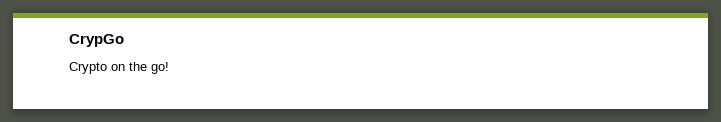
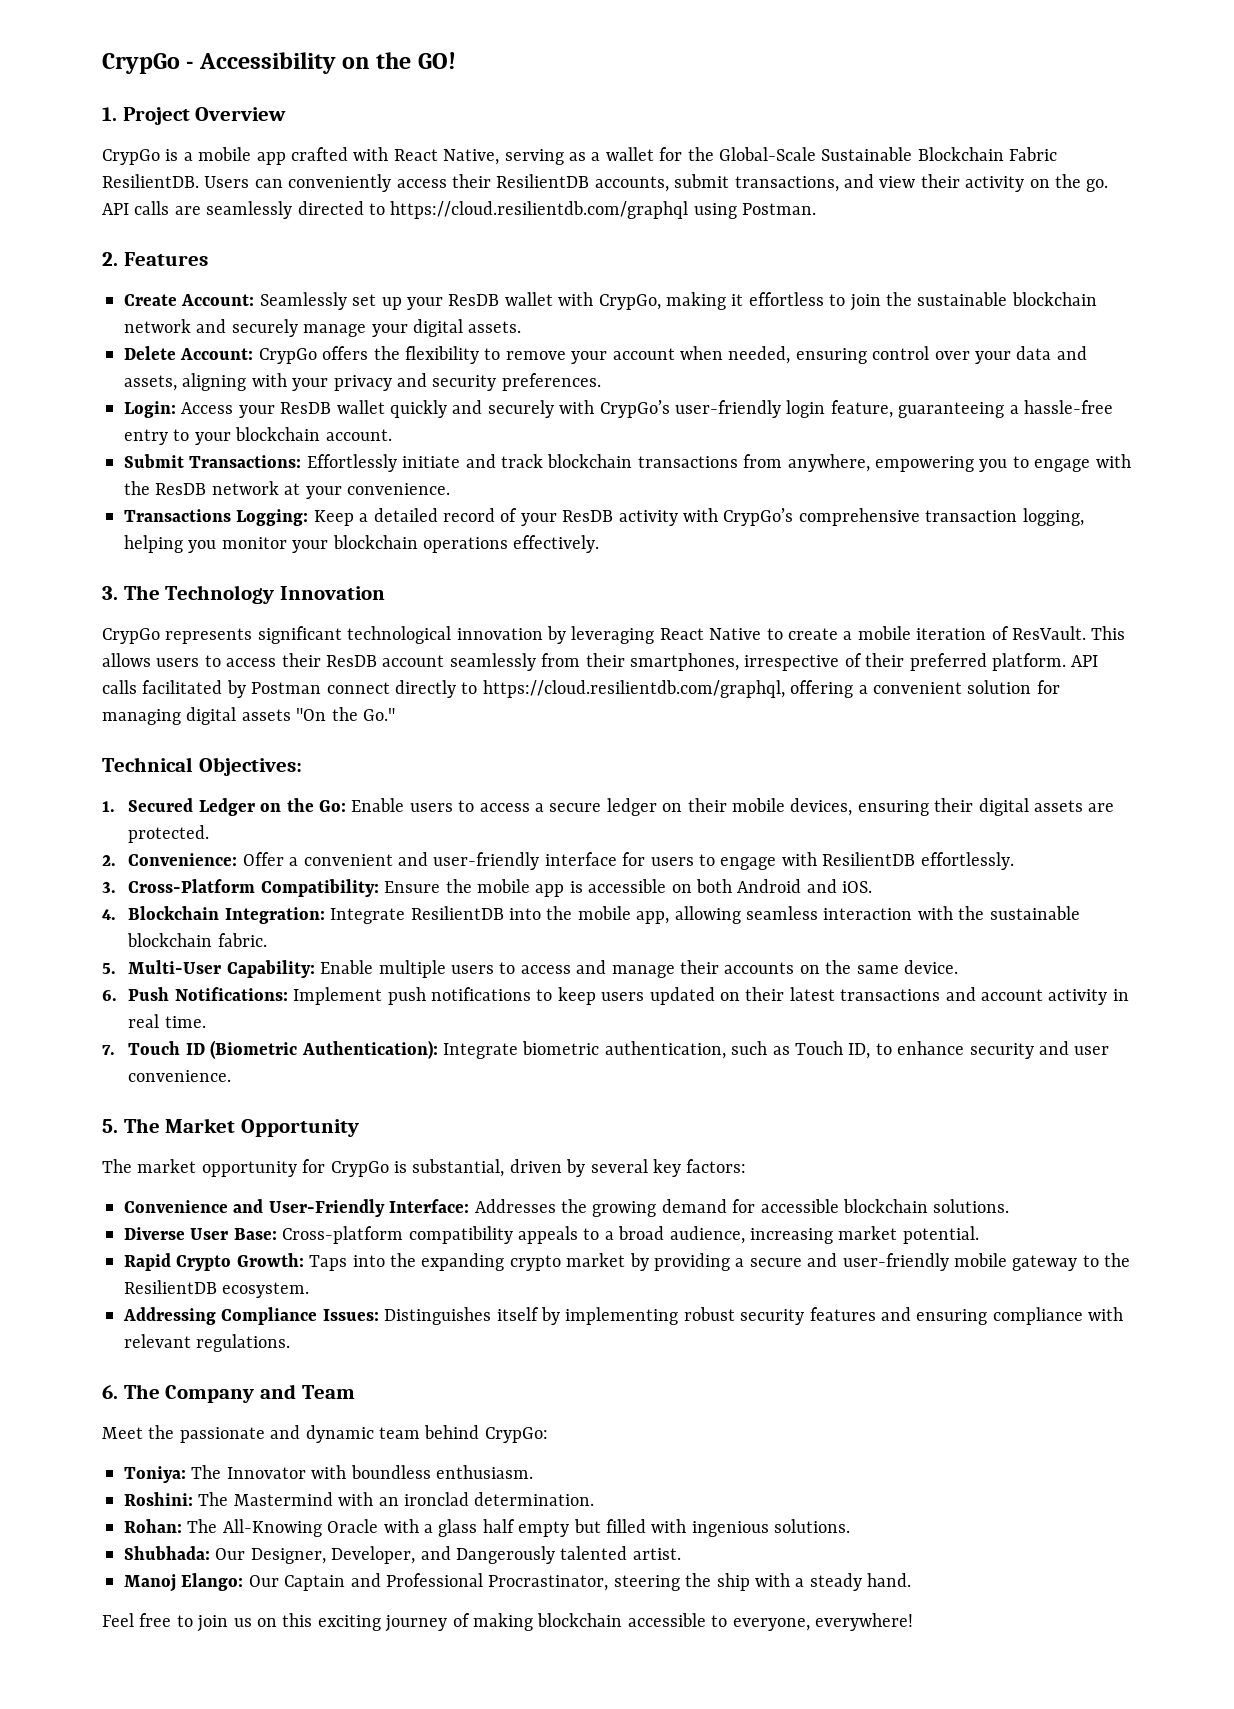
- CrypGo
- Crypto on the go!
+ CrypGo - Accessibility on the GO!
+ 1. Project Overview
+ CrypGo is a mobile app crafted with React Native, serving as a wallet for the Global-Scale Sustainable Blockchain Fabric ResilientDB. Users can conveniently access their ResilientDB accounts, submit transactions, and view their activity on the go. API calls are seamlessly directed to https://cloud.resilientdb.com/graphql using Postman.
+ 2. Features
+ Create Account: Seamlessly set up your ResDB wallet with CrypGo, making it effortless to join the sustainable blockchain network and securely manage your digital assets.
+ Delete Account: CrypGo offers the flexibility to remove your account when needed, ensuring control over your data and assets, aligning with your privacy and security preferences.
+ Login: Access your ResDB wallet quickly and securely with CrypGo’s user-friendly login feature, guaranteeing a hassle-free entry to your blockchain account.
+ Submit Transactions: Effortlessly initiate and track blockchain transactions from anywhere, empowering you to engage with the ResDB network at your convenience.
+ Transactions Logging: Keep a detailed record of your ResDB activity with CrypGo’s comprehensive transaction logging, helping you monitor your blockchain operations effectively.
+ 3. The Technology Innovation
+ CrypGo represents significant technological innovation by leveraging React Native to create a mobile iteration of ResVault. This allows users to access their ResDB account seamlessly from their smartphones, irrespective of their preferred platform. API calls facilitated by Postman connect directly to https://cloud.resilientdb.com/graphql, offering a convenient solution for managing digital assets "On the Go."
+ Technical Objectives:
+ 1. Secured Ledger on the Go: Enable users to access a secure ledger on their mobile devices, ensuring their digital assets are protected.
+ 2. Convenience: Offer a convenient and user-friendly interface for users to engage with ResilientDB effortlessly.
+ 3. Cross-Platform Compatibility: Ensure the mobile app is accessible on both Android and iOS.
+ 4. Blockchain Integration: Integrate ResilientDB into the mobile app, allowing seamless interaction with the sustainable blockchain fabric.
+ 5. Multi-User Capability: Enable multiple users to access and manage their accounts on the same device.
+ 6. Push Notifications: Implement push notifications to keep users updated on their latest transactions and account activity in real time.
+ 7. Touch ID (Biometric Authentication): Integrate biometric authentication, such as Touch ID, to enhance security and user convenience.
+ 5. The Market Opportunity
+ The market opportunity for CrypGo is substantial, driven by several key factors:
+ Convenience and User-Friendly Interface: Addresses the growing demand for accessible blockchain solutions.
+ Diverse User Base: Cross-platform compatibility appeals to a broad audience, increasing market potential.
+ Rapid Crypto Growth: Taps into the expanding crypto market by providing a secure and user-friendly mobile gateway to the ResilientDB ecosystem.
+ Addressing Compliance Issues: Distinguishes itself by implementing robust security features and ensuring compliance with relevant regulations.
+ 6. The Company and Team
+ Meet the passionate and dynamic team behind CrypGo:
+ Toniya: The Innovator with boundless enthusiasm.
+ Roshini: The Mastermind with an ironclad determination.
+ Rohan: The All-Knowing Oracle with a glass half empty but filled with ingenious solutions.
+ Shubhada: Our Designer, Developer, and Dangerously talented artist.
+ Manoj Elango: Our Captain and Professional Procrastinator, steering the ship with a steady hand.
+ Feel free to join us on this exciting journey of making blockchain accessible to everyone, everywhere!

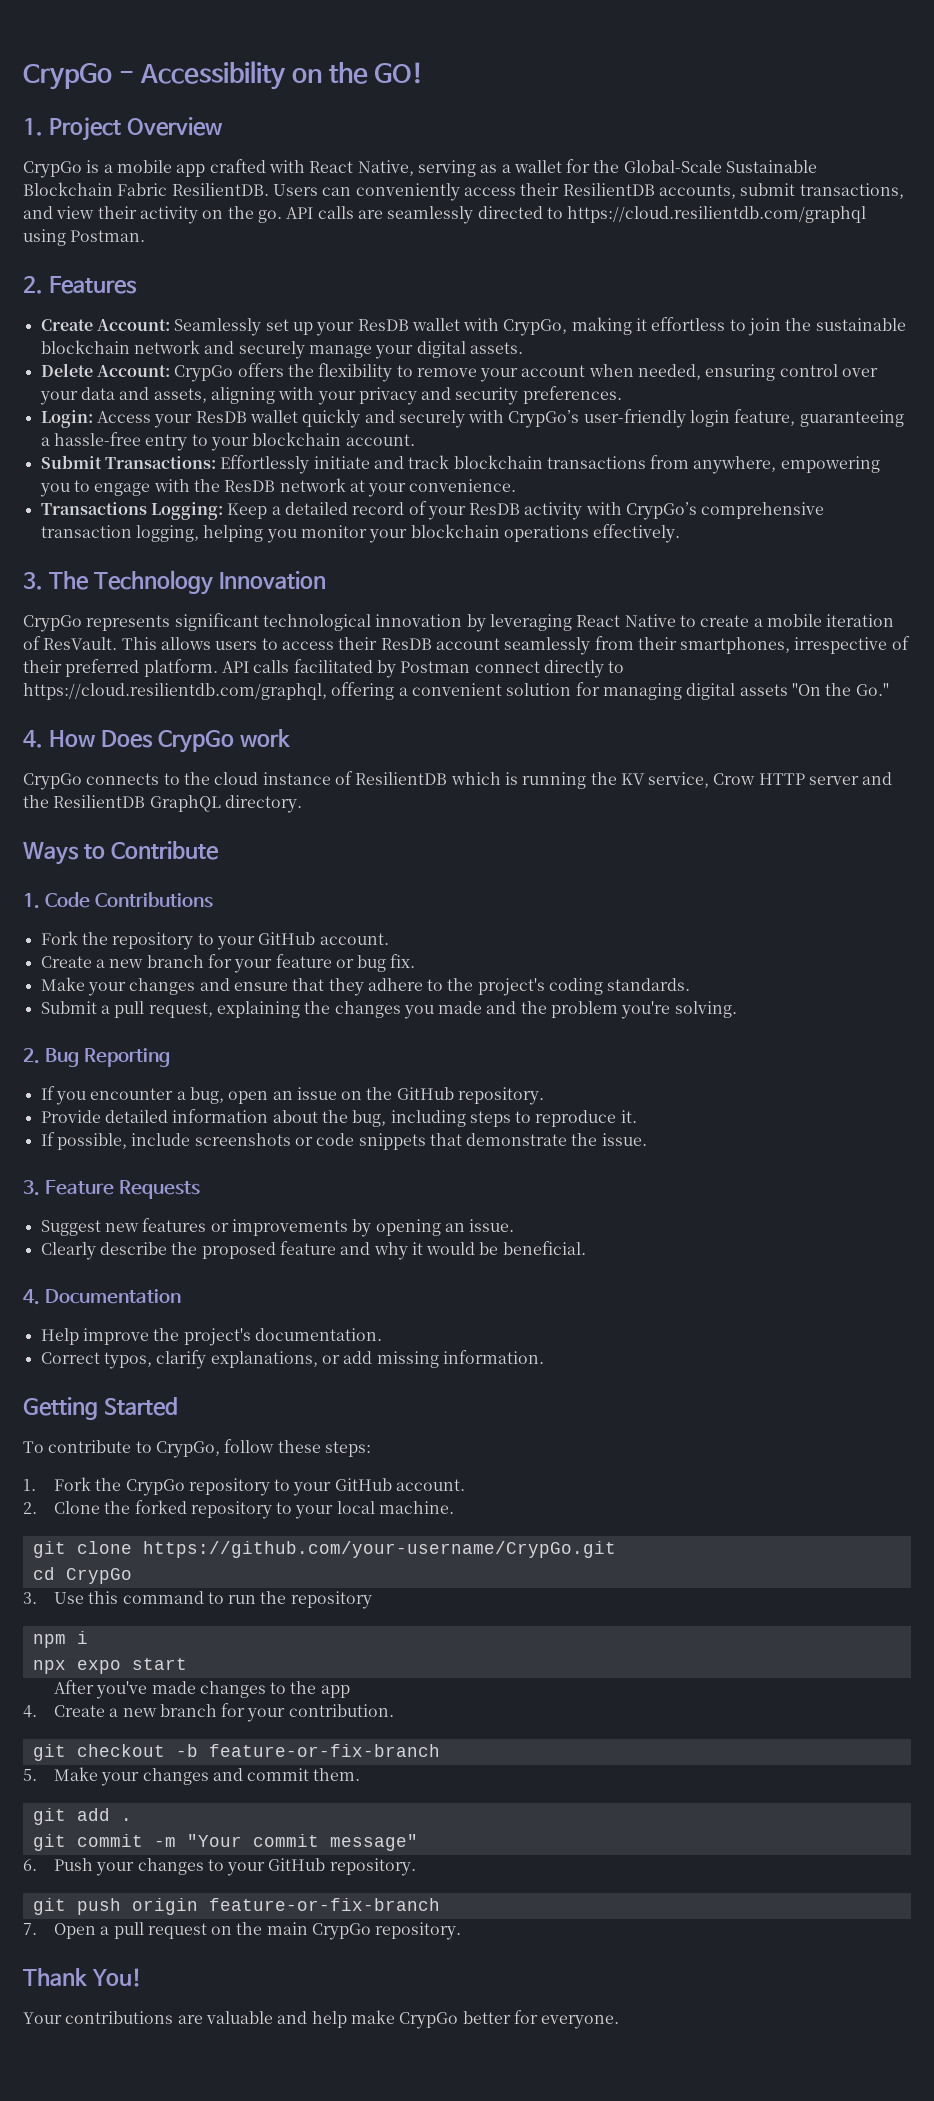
- Technical Objectives:
- 1. Secured Ledger on the Go: Enable users to access a secure ledger on their mobile devices, ensuring their digital assets are protected.
- 2. Convenience: Offer a convenient and user-friendly interface for users to engage with ResilientDB effortlessly.
- 3. Cross-Platform Compatibility: Ensure the mobile app is accessible on both Android and iOS.
- 4. Blockchain Integration: Integrate ResilientDB into the mobile app, allowing seamless interaction with the sustainable blockchain fabric.
- 5. Multi-User Capability: Enable multiple users to access and manage their accounts on the same device.
- 6. Push Notifications: Implement push notifications to keep users updated on their latest transactions and account activity in real time.
- 7. Touch ID (Biometric Authentication): Integrate biometric authentication, such as Touch ID, to enhance security and user convenience.
- 5. The Market Opportunity
- The market opportunity for CrypGo is substantial, driven by several key factors:
- Convenience and User-Friendly Interface: Addresses the growing demand for accessible blockchain solutions.
- Diverse User Base: Cross-platform compatibility appeals to a broad audience, increasing market potential.
- Rapid Crypto Growth: Taps into the expanding crypto market by providing a secure and user-friendly mobile gateway to the ResilientDB ecosystem.
- Addressing Compliance Issues: Distinguishes itself by implementing robust security features and ensuring compliance with relevant regulations.
- 6. The Company and Team
- Meet the passionate and dynamic team behind CrypGo:
- Toniya: The Innovator with boundless enthusiasm.
- Roshini: The Mastermind with an ironclad determination.
- Rohan: The All-Knowing Oracle with a glass half empty but filled with ingenious solutions.
- Shubhada: Our Designer, Developer, and Dangerously talented artist.
- Manoj Elango: Our Captain and Professional Procrastinator, steering the ship with a steady hand.
- Feel free to join us on this exciting journey of making blockchain accessible to everyone, everywhere!
+ 4. How Does CrypGo work
+ CrypGo connects to the cloud instance of ResilientDB which is running the KV service, Crow HTTP server and the ResilientDB GraphQL directory.
+ Ways to Contribute
+ 1. Code Contributions
+ Fork the repository to your GitHub account.
+ Create a new branch for your feature or bug fix.
+ Make your changes and ensure that they adhere to the project's coding standards.
+ Submit a pull request, explaining the changes you made and the problem you're solving.
+ 2. Bug Reporting
+ If you encounter a bug, open an issue on the GitHub repository.
+ Provide detailed information about the bug, including steps to reproduce it.
+ If possible, include screenshots or code snippets that demonstrate the issue.
+ 3. Feature Requests
+ Suggest new features or improvements by opening an issue.
+ Clearly describe the proposed feature and why it would be beneficial.
+ 4. Documentation
+ Help improve the project's documentation.
+ Correct typos, clarify explanations, or add missing information.
+ Getting Started
+ To contribute to CrypGo, follow these steps:
+ 1. Fork the CrypGo repository to your GitHub account.
+ 2. Clone the forked repository to your local machine.
+ git clone https://github.com/your-username/CrypGo.git
+ cd CrypGo
+ 3. Use this command to run the repository
+ npm i
+ npx expo start
+ After you've made changes to the app
+ 4. Create a new branch for your contribution.
+ git checkout -b feature-or-fix-branch
+ 5. Make your changes and commit them.
+ git add .
+ git commit -m "Your commit message"
+ 6. Push your changes to your GitHub repository.
+ git push origin feature-or-fix-branch
+ 7. Open a pull request on the main CrypGo repository.
+ Thank You!
+ Your contributions are valuable and help make CrypGo better for everyone.

